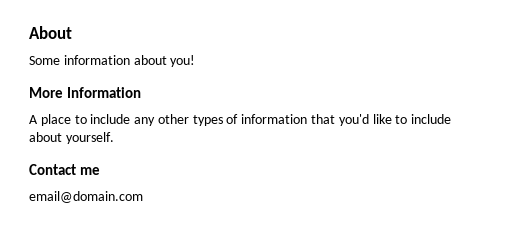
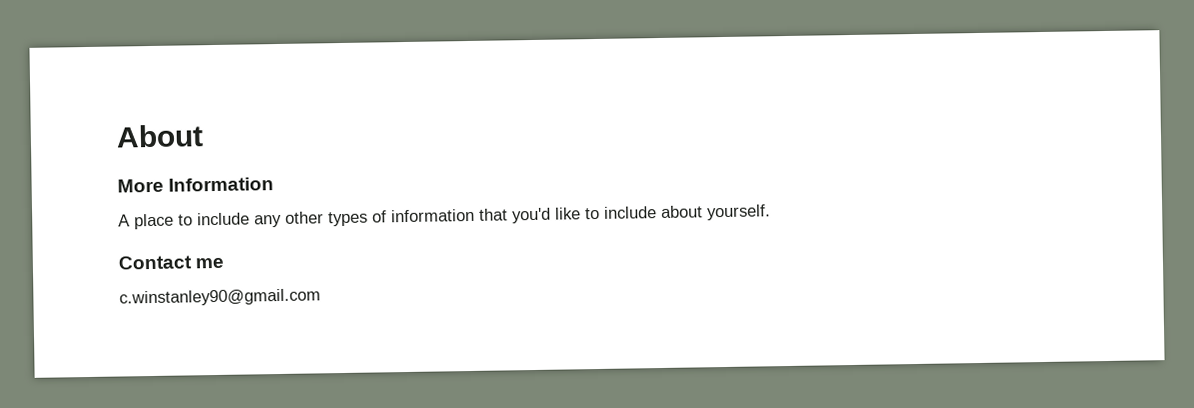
- Some information about you!
- email@domain.com
+ c.winstanley90@gmail.com

